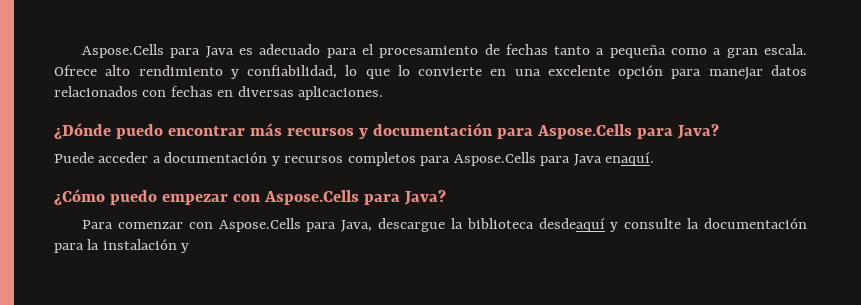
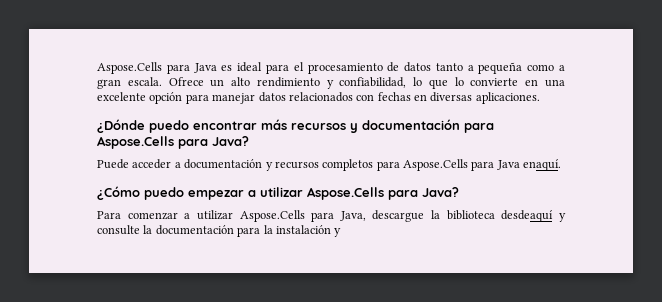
- Aspose.Cells para Java es adecuado para el procesamiento de fechas tanto a pequeña como a gran escala.
+ Aspose.Cells para Java es ideal para el procesamiento de datos tanto a pequeña como a gran escala.
- Ofrece alto rendimiento y confiabilidad, lo que lo convierte en una excelente opción para manejar datos relacionados con fechas en diversas aplicaciones.
+ Ofrece un alto rendimiento y confiabilidad, lo que lo convierte en una excelente opción para manejar datos relacionados con fechas en diversas aplicaciones.
- ¿Cómo puedo empezar con Aspose.Cells para Java?
+ ¿Cómo puedo empezar a utilizar Aspose.Cells para Java?
- Para comenzar con Aspose.Cells para Java, descargue la biblioteca desdeaquí y consulte la documentación para la instalación y
+ Para comenzar a utilizar Aspose.Cells para Java, descargue la biblioteca desdeaquí y consulte la documentación para la instalación y

